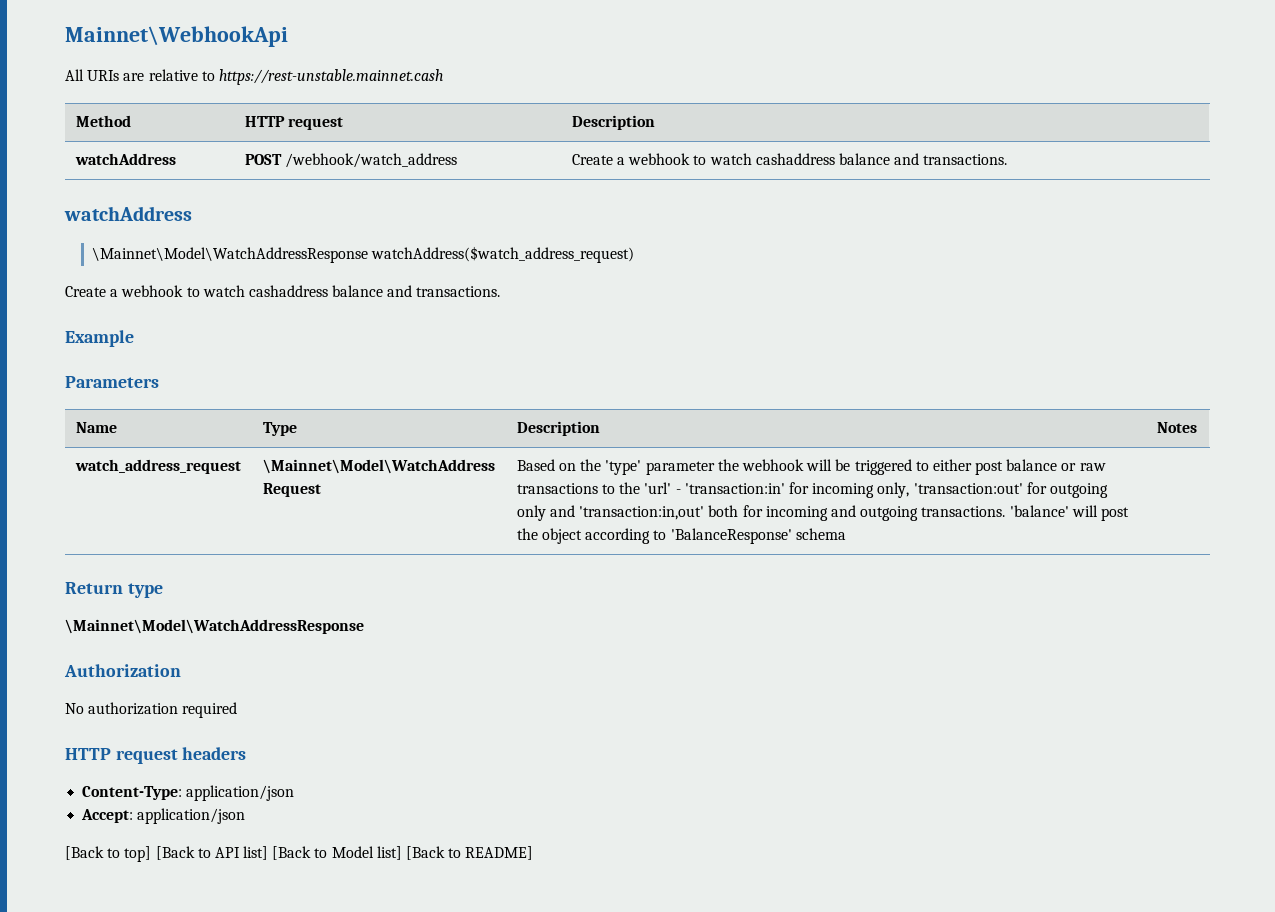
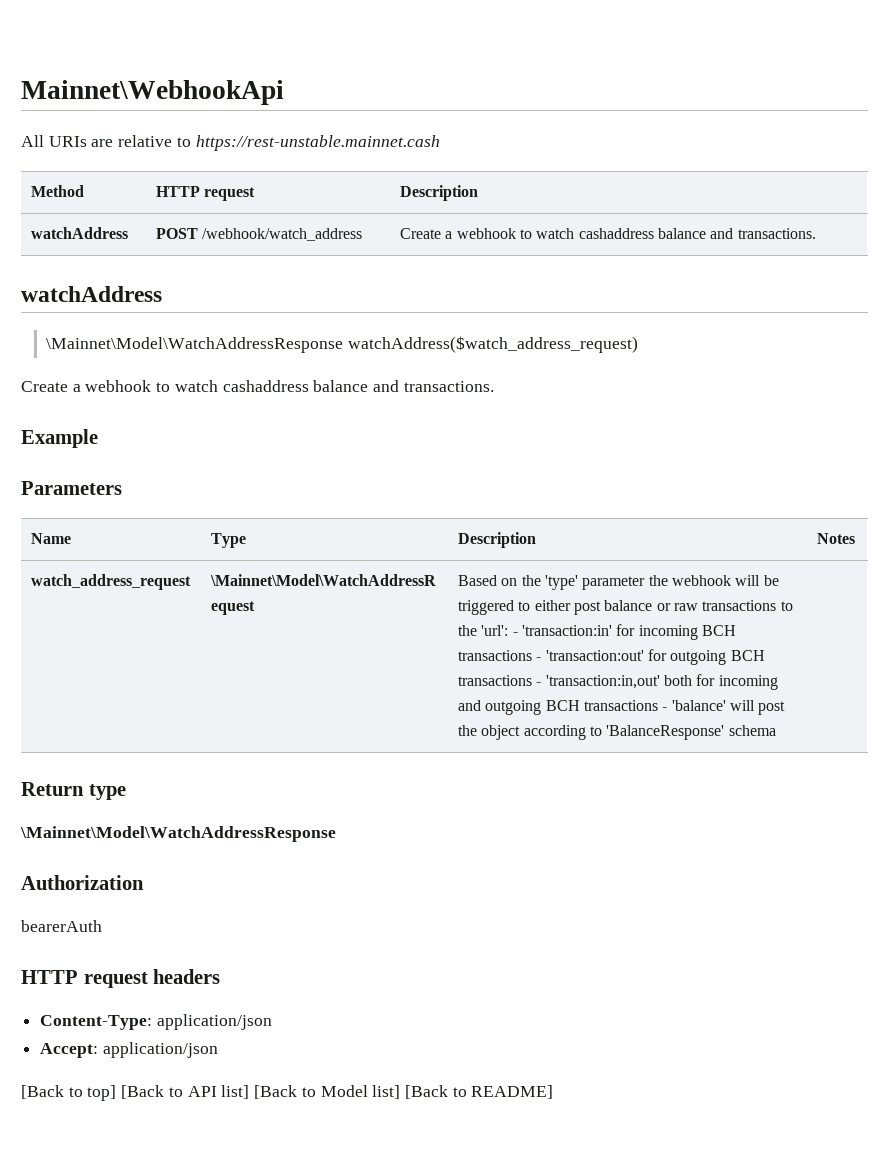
- Based on the 'type' parameter the webhook will be triggered to either post balance or raw transactions to the 'url' - 'transaction:in' for incoming only, 'transaction:out' for outgoing only and 'transaction:in,out' both for incoming and outgoing transactions. 'balance' will post the object according to 'BalanceResponse' schema
+ Based on the 'type' parameter the webhook will be triggered to either post balance or raw transactions to the 'url': - 'transaction:in' for incoming BCH transactions - 'transaction:out' for outgoing BCH transactions - 'transaction:in,out' both for incoming and outgoing BCH transactions - 'balance' will post the object according to 'BalanceResponse' schema
- No authorization required
+ bearerAuth

